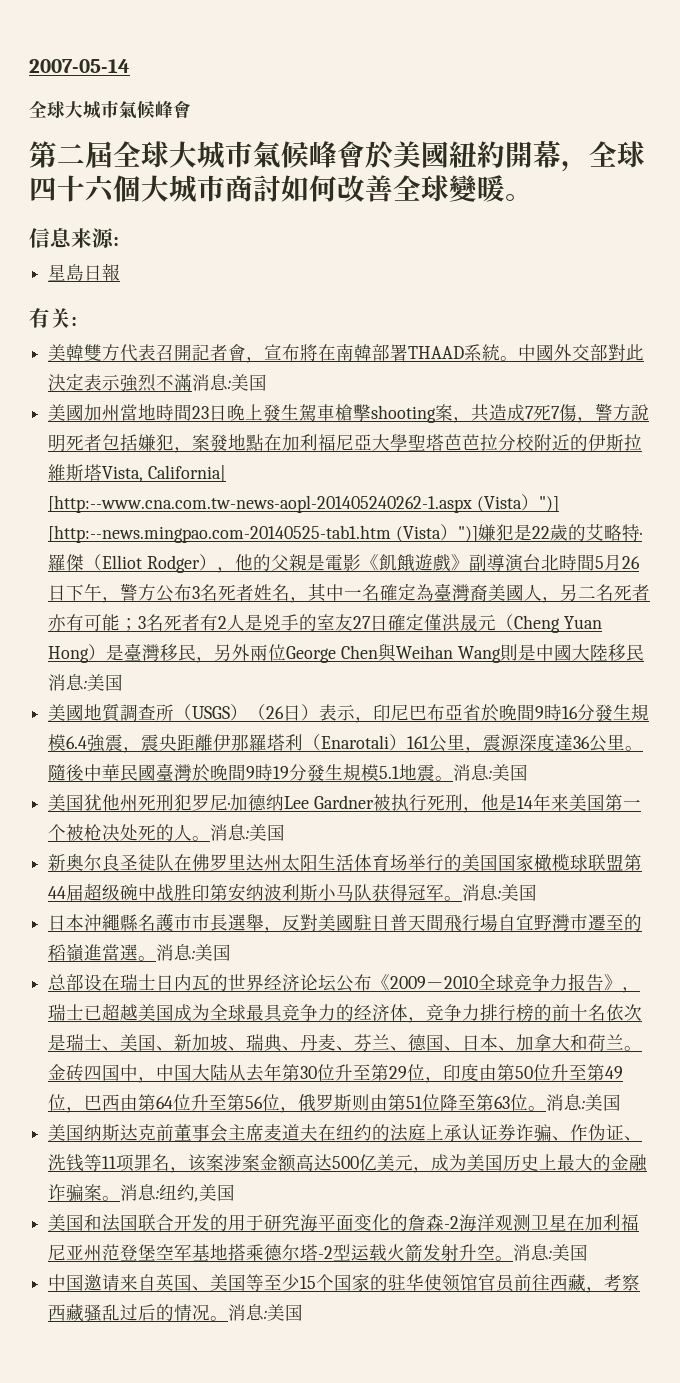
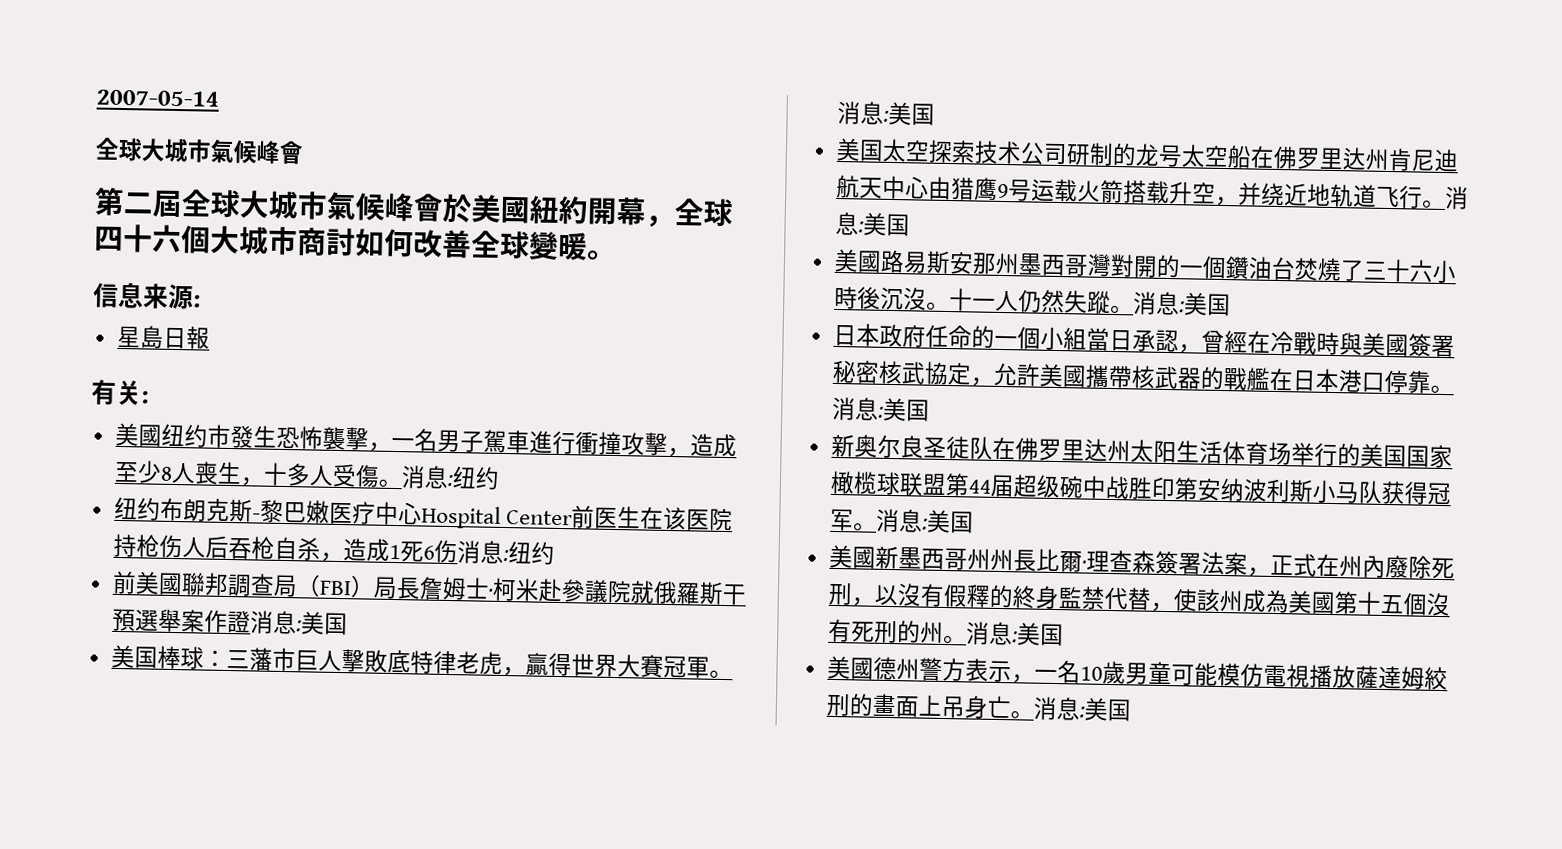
- 美韓雙方代表召開記者會，宣布將在南韓部署THAAD系統。中國外交部對此決定表示強烈不滿消息:美国
- 美國加州當地時間23日晚上發生駕車槍擊shooting案，共造成7死7傷，警方說明死者包括嫌犯，案發地點在加利福尼亞大學聖塔芭芭拉分校附近的伊斯拉維斯塔Vista, California| [http:--www.cna.com.tw-news-aopl-201405240262-1.aspx (Vista）")] [http:--news.mingpao.com-20140525-tab1.htm (Vista）")]嫌犯是22歲的艾略特·羅傑（Elliot Rodger），他的父親是電影《飢餓遊戲》副導演台北時間5月26日下午，警方公布3名死者姓名，其中一名確定為臺灣裔美國人，另二名死者亦有可能；3名死者有2人是兇手的室友27日確定僅洪晟元（Cheng Yuan Hong）是臺灣移民，另外兩位George Chen與Weihan Wang則是中國大陸移民消息:美国
- 美國地質調查所（USGS）（26日）表示，印尼巴布亞省於晚間9時16分發生規模6.4強震，震央距離伊那羅塔利（Enarotali）161公里，震源深度達36公里。隨後中華民國臺灣於晚間9時19分發生規模5.1地震。消息:美国
- 美国犹他州死刑犯罗尼·加德纳Lee Gardner被执行死刑，他是14年来美国第一个被枪决处死的人。
+ 美國纽约市發生恐怖襲擊，一名男子駕車進行衝撞攻擊，造成至少8人喪生，十多人受傷。消息:纽约
+ 纽约布朗克斯-黎巴嫩医疗中心Hospital Center前医生在该医院持枪伤人后吞枪自杀，造成1死6伤消息:纽约
+ 前美國聯邦調查局（FBI）局長詹姆士·柯米赴參議院就俄羅斯干預選舉案作證消息:美国
+ 美国棒球：三藩市巨人擊敗底特律老虎，贏得世界大賽冠軍。消息:美国
+ 美国太空探索技术公司研制的龙号太空船在佛罗里达州肯尼迪航天中心由猎鹰9号运载火箭搭载升空，并绕近地轨道飞行。消息:美国
+ 美國路易斯安那州墨西哥灣對開的一個鑽油台焚燒了三十六小時後沉沒。十一人仍然失蹤。消息:美国
+ 日本政府任命的一個小組當日承認，曾經在冷戰時與美國簽署秘密核武協定，允許美國攜帶核武器的戰艦在日本港口停靠。
- 日本沖繩縣名護市市長選舉，反對美國駐日普天間飛行場自宜野灣市遷至的稻嶺進當選。消息:美国
- 总部设在瑞士日内瓦的世界经济论坛公布《2009－2010全球竞争力报告》，瑞士已超越美国成为全球最具竞争力的经济体，竞争力排行榜的前十名依次是瑞士、美国、新加坡、瑞典、丹麦、芬兰、德国、日本、加拿大和荷兰。金砖四国中，中国大陆从去年第30位升至第29位，印度由第50位升至第49位，巴西由第64位升至第56位，俄罗斯则由第51位降至第63位。消息:美国
- 美国纳斯达克前董事会主席麦道夫在纽约的法庭上承认证券诈骗、作伪证、洗钱等11项罪名，该案涉案金额高达500亿美元，成为美国历史上最大的金融诈骗案。消息:纽约,美国
- 美国和法国联合开发的用于研究海平面变化的詹森-2海洋观测卫星在加利福尼亚州范登堡空军基地搭乘德尔塔-2型运载火箭发射升空。消息:美国
- 中国邀请来自英国、美国等至少15个国家的驻华使领馆官员前往西藏，考察西藏骚乱过后的情况。
+ 美國新墨西哥州州長比爾·理查森簽署法案，正式在州內廢除死刑，以沒有假釋的終身監禁代替，使該州成為美國第十五個沒有死刑的州。消息:美国
+ 美國德州警方表示，一名10歲男童可能模仿電視播放薩達姆絞刑的畫面上吊身亡。

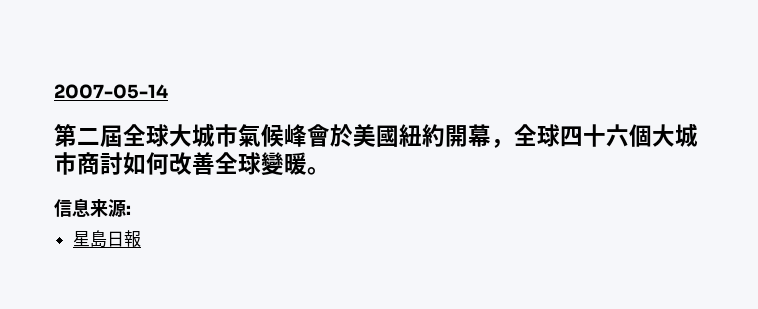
  2007-05-14
- 全球大城市氣候峰會
- 有关:
- 美國纽约市發生恐怖襲擊，一名男子駕車進行衝撞攻擊，造成至少8人喪生，十多人受傷。消息:纽约
- 纽约布朗克斯-黎巴嫩医疗中心Hospital Center前医生在该医院持枪伤人后吞枪自杀，造成1死6伤消息:纽约
- 前美國聯邦調查局（FBI）局長詹姆士·柯米赴參議院就俄羅斯干預選舉案作證消息:美国
- 美国棒球：三藩市巨人擊敗底特律老虎，贏得世界大賽冠軍。消息:美国
- 美国太空探索技术公司研制的龙号太空船在佛罗里达州肯尼迪航天中心由猎鹰9号运载火箭搭载升空，并绕近地轨道飞行。消息:美国
- 美國路易斯安那州墨西哥灣對開的一個鑽油台焚燒了三十六小時後沉沒。十一人仍然失蹤。消息:美国
- 日本政府任命的一個小組當日承認，曾經在冷戰時與美國簽署秘密核武協定，允許美國攜帶核武器的戰艦在日本港口停靠。消息:美国
- 新奥尔良圣徒队在佛罗里达州太阳生活体育场举行的美国国家橄榄球联盟第44届超级碗中战胜印第安纳波利斯小马队获得冠军。消息:美国
- 美國新墨西哥州州長比爾·理查森簽署法案，正式在州內廢除死刑，以沒有假釋的終身監禁代替，使該州成為美國第十五個沒有死刑的州。消息:美国
- 美國德州警方表示，一名10歲男童可能模仿電視播放薩達姆絞刑的畫面上吊身亡。消息:美国

